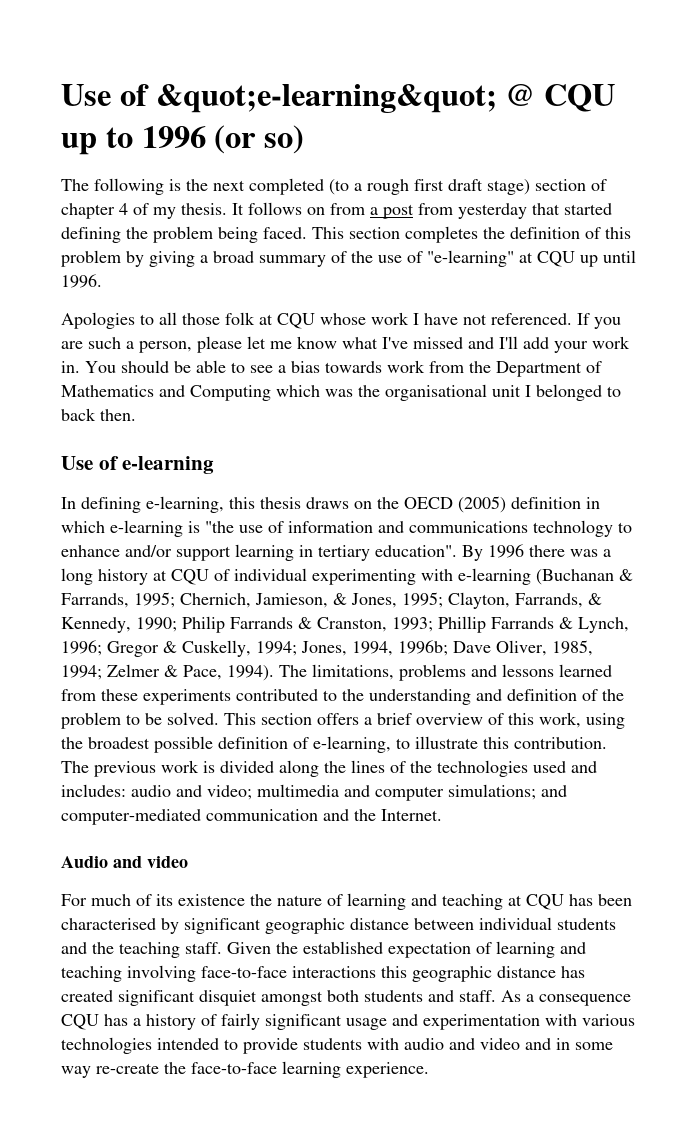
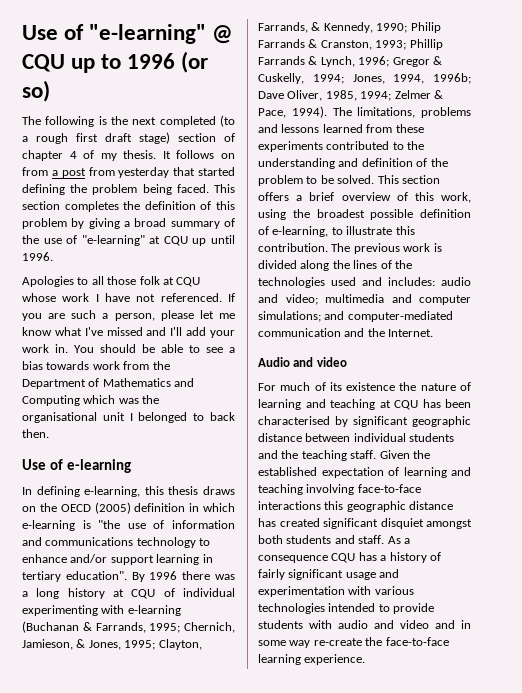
- Use of &quot;e-learning&quot; @ CQU up to 1996 (or so)
+ Use of "e-learning" @ CQU up to 1996 (or so)

